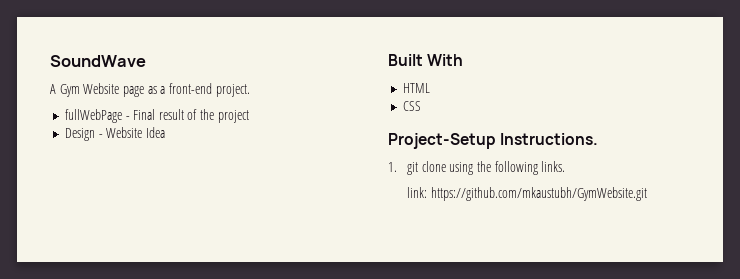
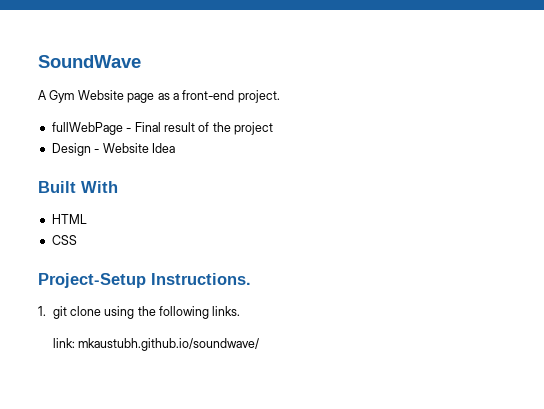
- link: https://github.com/mkaustubh/GymWebsite.git
+ link: mkaustubh.github.io/soundwave/

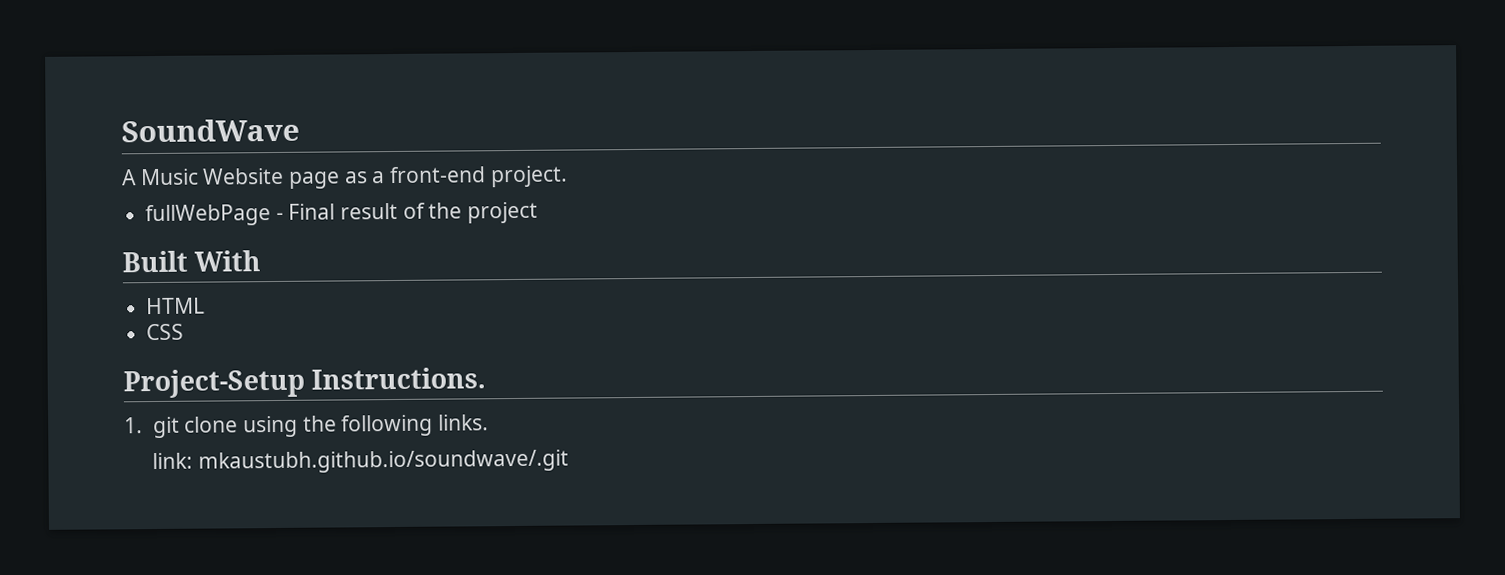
- A Gym Website page as a front-end project.
+ A Music Website page as a front-end project.
- Design - Website Idea
- link: mkaustubh.github.io/soundwave/
+ link: mkaustubh.github.io/soundwave/.git

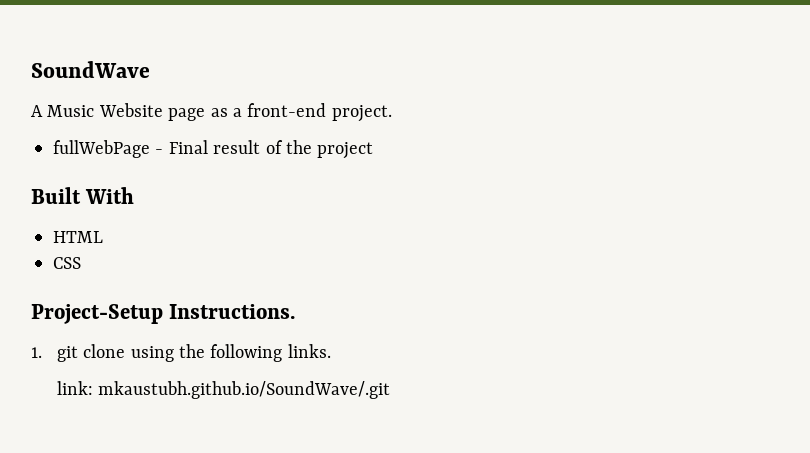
- link: mkaustubh.github.io/soundwave/.git
+ link: mkaustubh.github.io/SoundWave/.git

